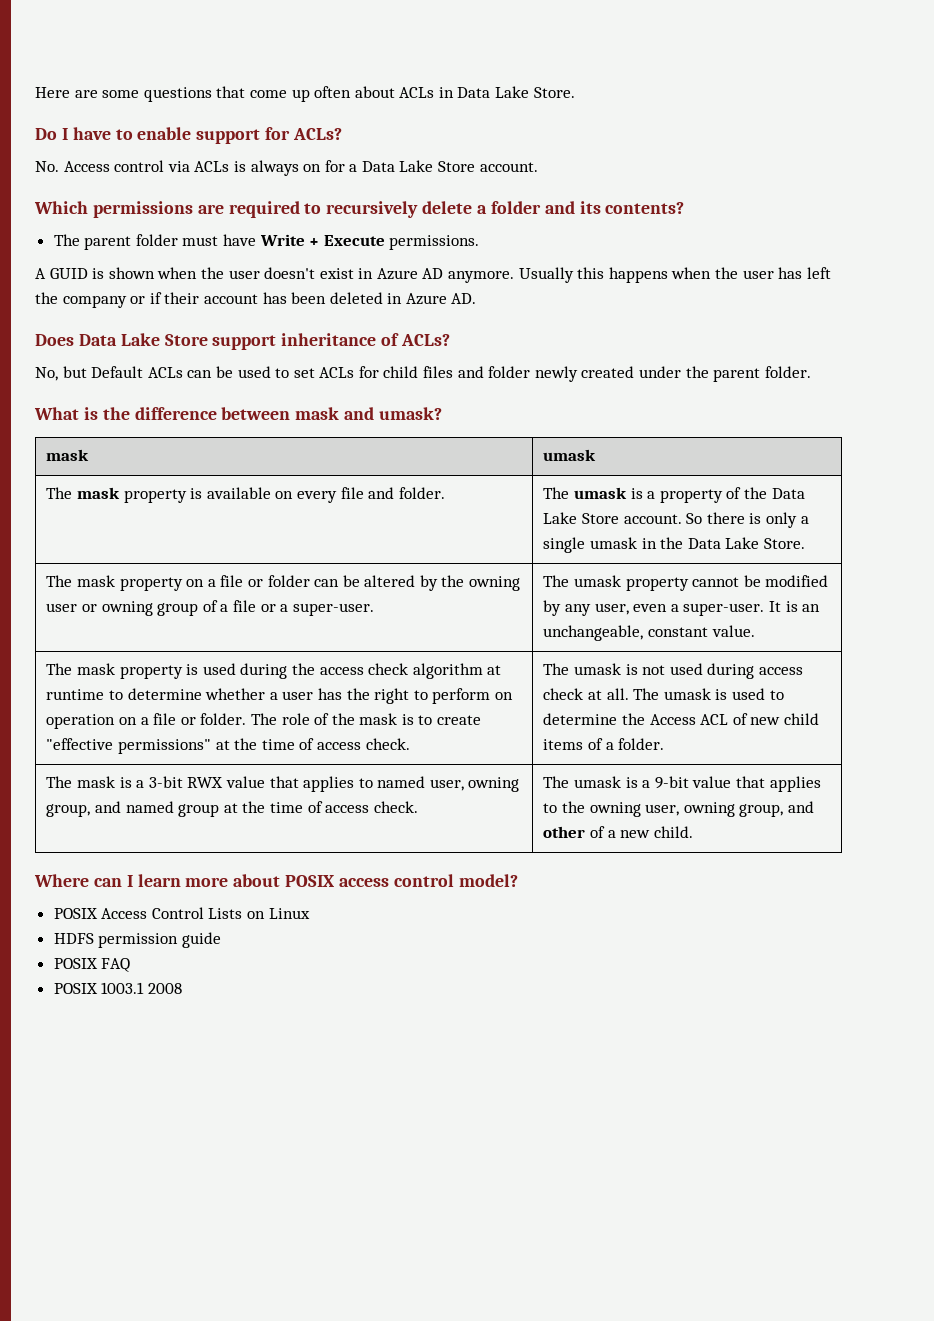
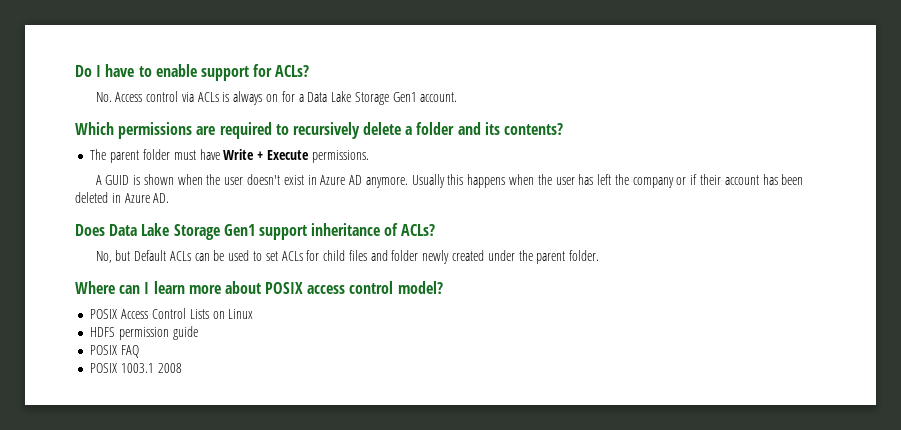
- Here are some questions that come up often about ACLs in Data Lake Store.
- No. Access control via ACLs is always on for a Data Lake Store account.
+ No. Access control via ACLs is always on for a Data Lake Storage Gen1 account.
- Does Data Lake Store support inheritance of ACLs?
+ Does Data Lake Storage Gen1 support inheritance of ACLs?
- What is the difference between mask and umask?
- mask | umask
- The mask property is available on every file and folder. | The umask is a property of the Data Lake Store account. So there is only a single umask in the Data Lake Store.
- The mask property on a file or folder can be altered by the owning user or owning group of a file or a super-user. | The umask property cannot be modified by any user, even a super-user. It is an unchangeable, constant value.
- The mask property is used during the access check algorithm at runtime to determine whether a user has the right to perform on operation on a file or folder. The role of the mask is to create "effective permissions" at the time of access check. | The umask is not used during access check at all. The umask is used to determine the Access ACL of new child items of a folder.
- The mask is a 3-bit RWX value that applies to named user, owning group, and named group at the time of access check. | The umask is a 9-bit value that applies to the owning user, owning group, and other of a new child.

